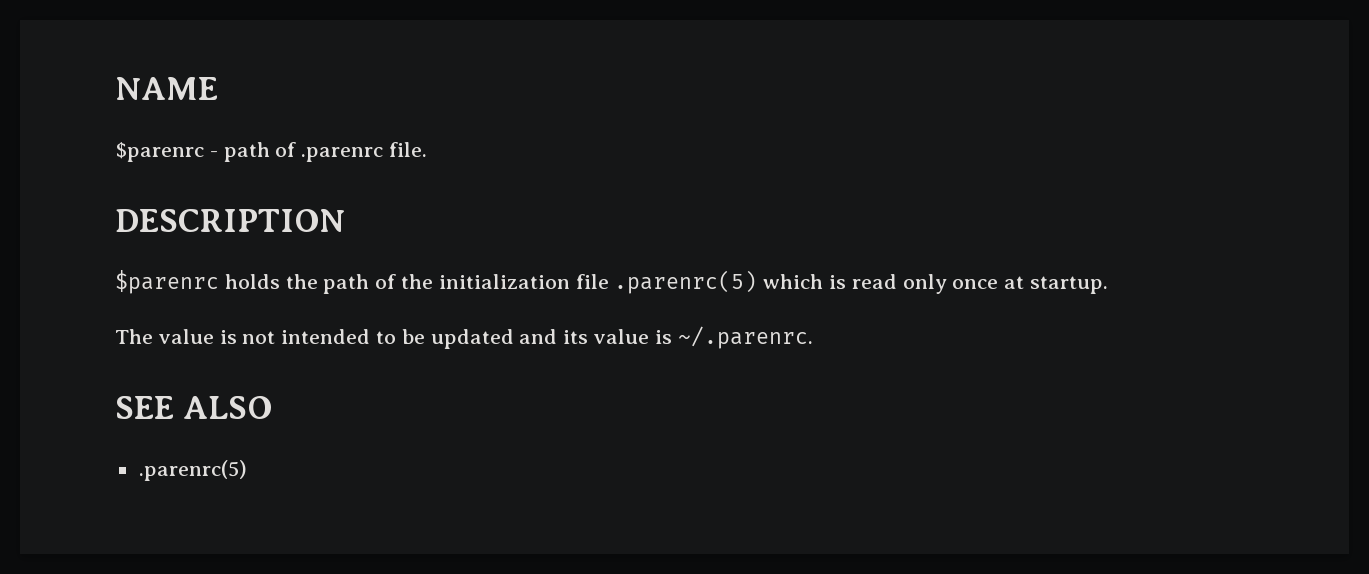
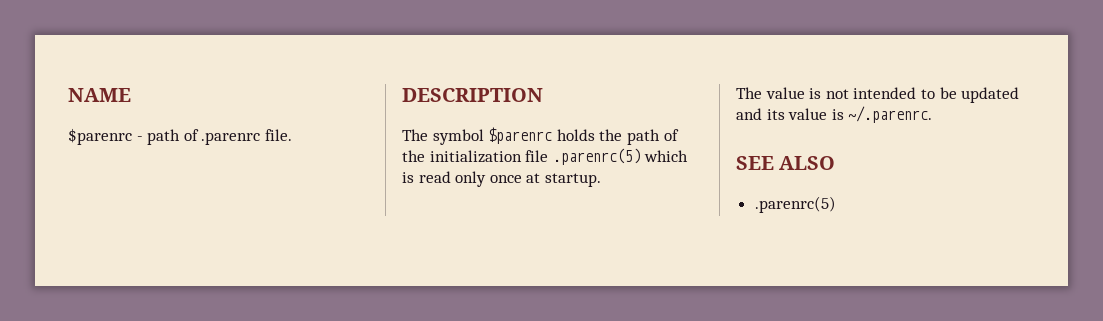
- $parenrc holds the path of the initialization file .parenrc(5) which is read only once at startup.
+ The symbol $parenrc holds the path of the initialization file .parenrc(5) which is read only once at startup.

